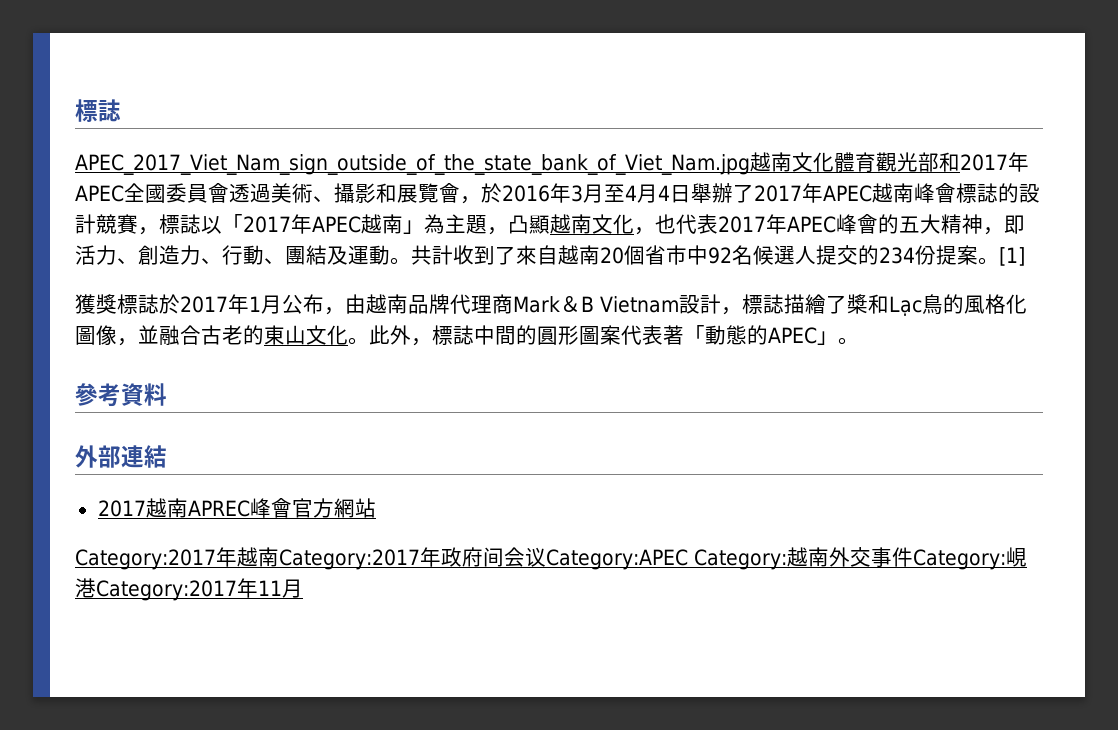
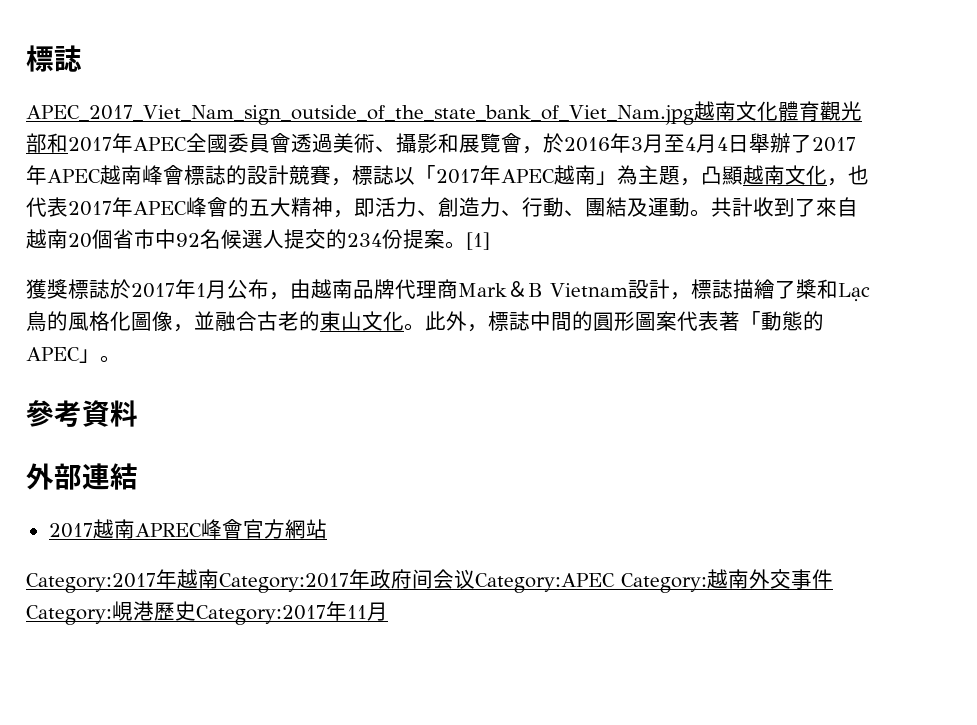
- Category:2017年越南Category:2017年政府间会议Category:APEC Category:越南外交事件Category:峴港Category:2017年11月
+ Category:2017年越南Category:2017年政府间会议Category:APEC Category:越南外交事件Category:峴港歷史Category:2017年11月

